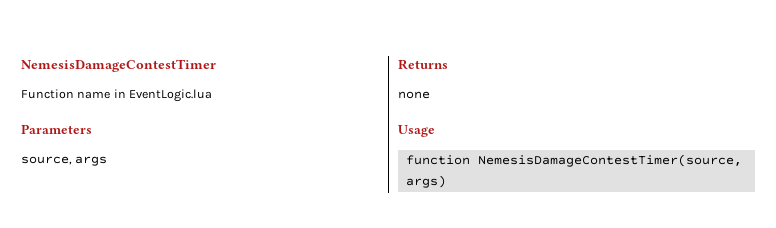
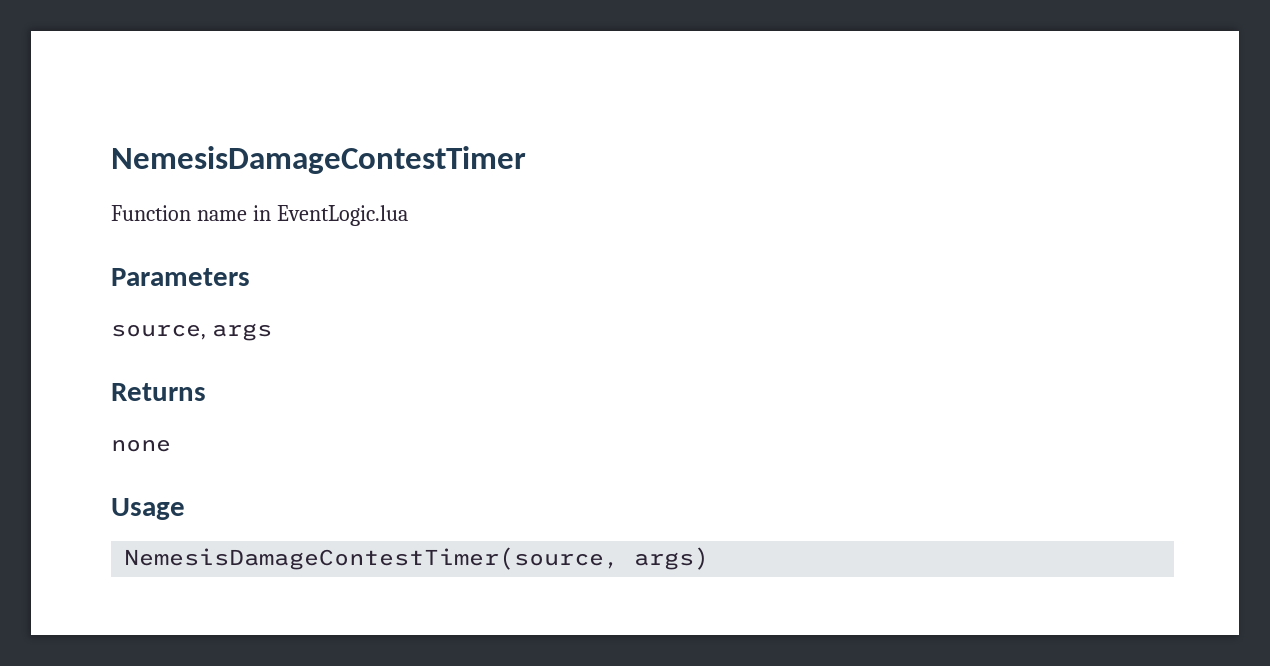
- function NemesisDamageContestTimer(source, args)
+ NemesisDamageContestTimer(source, args)

